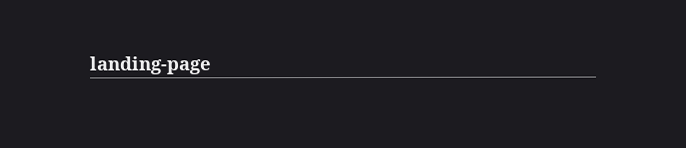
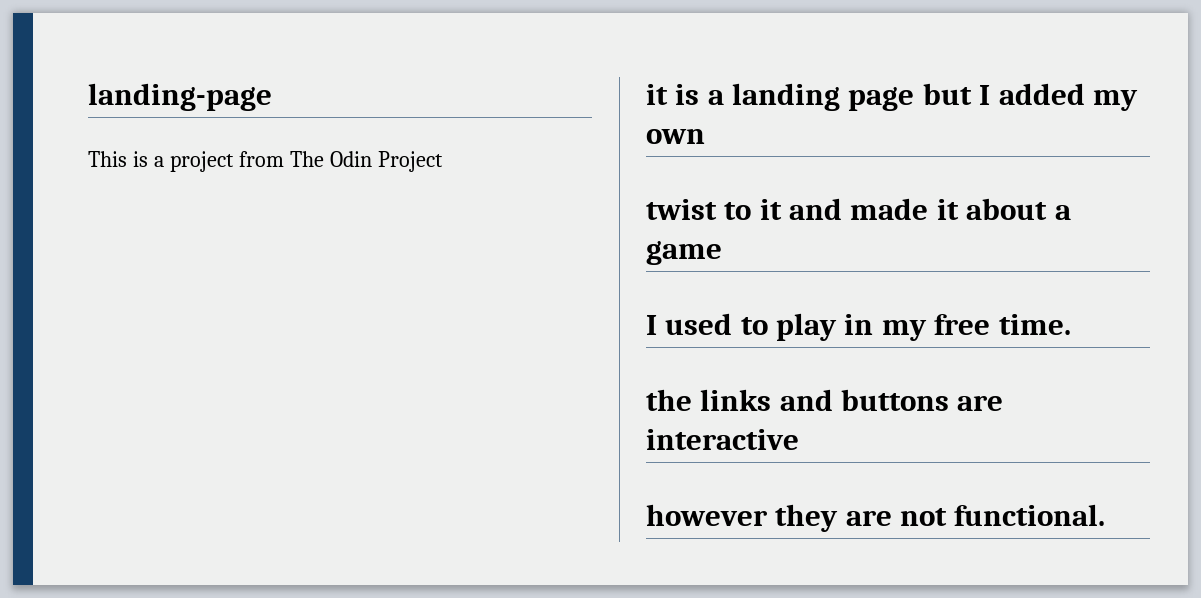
+ This is a project from The Odin Project
+ it is a landing page but I added my own
+ twist to it and made it about a game
+ I used to play in my free time.
+ the links and buttons are interactive
+ however they are not functional.

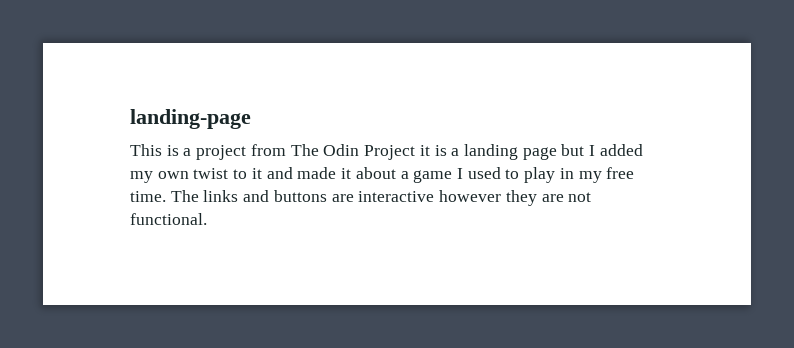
- This is a project from The Odin Project
- it is a landing page but I added my own
- twist to it and made it about a game
- I used to play in my free time.
- the links and buttons are interactive
- however they are not functional.
+ This is a project from The Odin Project it is a landing page but I added my own twist to it and made it about a game I used to play in my free time. The links and buttons are interactive however they are not functional.

